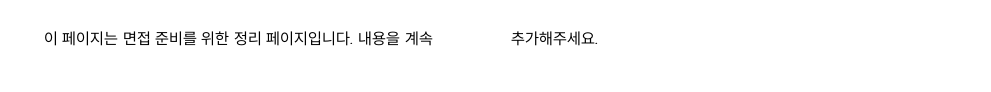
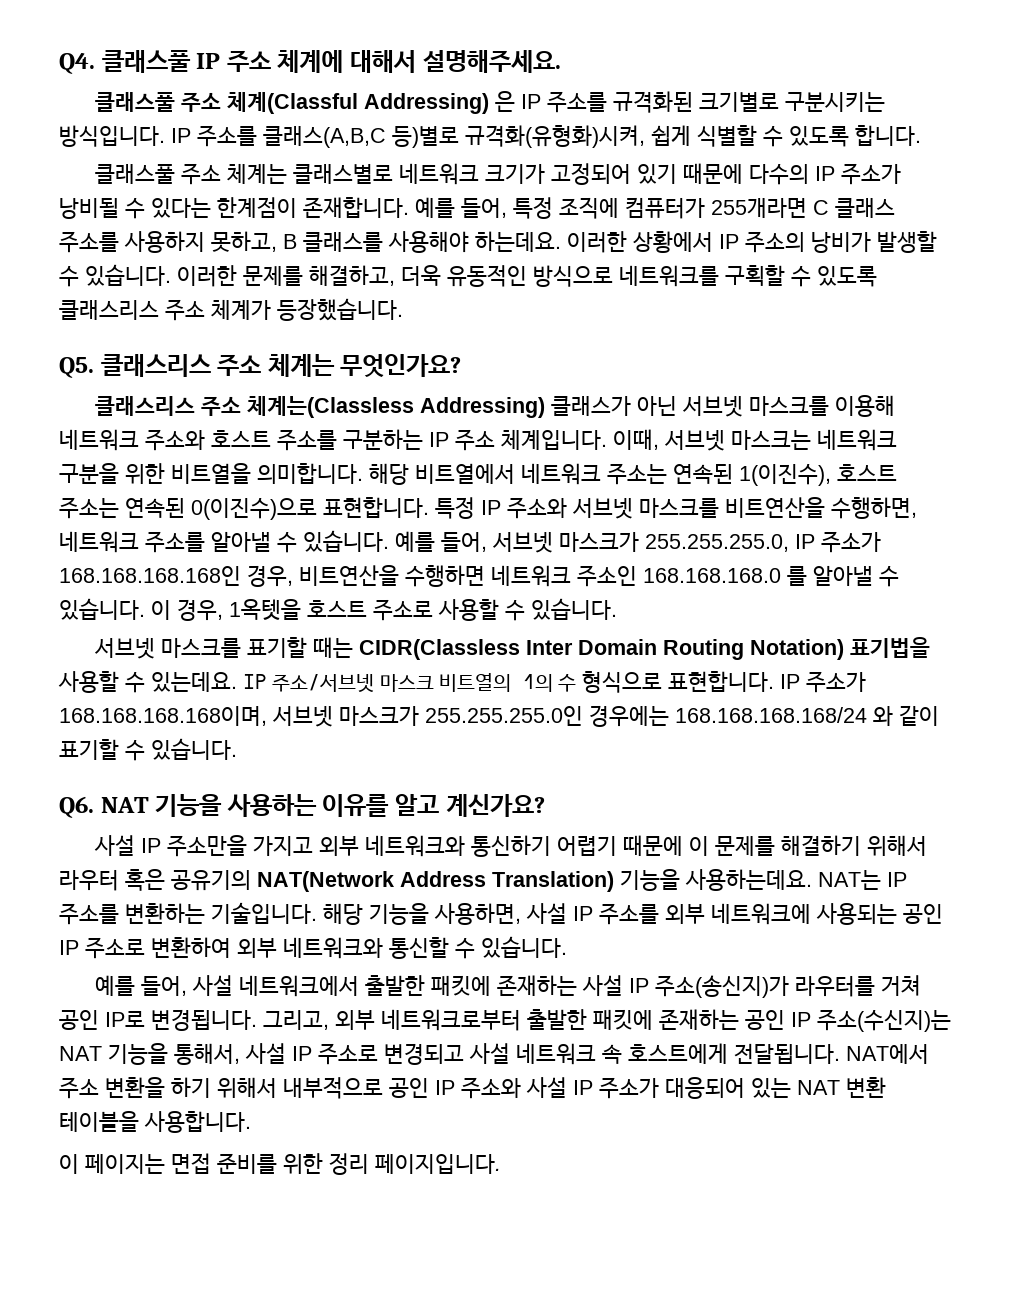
+ Q4. 클래스풀 IP 주소 체계에 대해서 설명해주세요.
+ 클래스풀 주소 체계(Classful Addressing) 은 IP 주소를 규격화된 크기별로 구분시키는 방식입니다. IP 주소를 클래스(A,B,C 등)별로 규격화(유형화)시켜, 쉽게 식별할 수 있도록 합니다.
+ 클래스풀 주소 체계는 클래스별로 네트워크 크기가 고정되어 있기 때문에 다수의 IP 주소가 낭비될 수 있다는 한계점이 존재합니다. 예를 들어, 특정 조직에 컴퓨터가 255개라면 C 클래스 주소를 사용하지 못하고, B 클래스를 사용해야 하는데요. 이러한 상황에서 IP 주소의 낭비가 발생할 수 있습니다. 이러한 문제를 해결하고, 더욱 유동적인 방식으로 네트워크를 구획할 수 있도록 클래스리스 주소 체계가 등장했습니다.
+ Q5. 클래스리스 주소 체계는 무엇인가요?
+ 클래스리스 주소 체계는(Classless Addressing) 클래스가 아닌 서브넷 마스크를 이용해 네트워크 주소와 호스트 주소를 구분하는 IP 주소 체계입니다. 이때, 서브넷 마스크는 네트워크 구분을 위한 비트열을 의미합니다. 해당 비트열에서 네트워크 주소는 연속된 1(이진수), 호스트 주소는 연속된 0(이진수)으로 표현합니다. 특정 IP 주소와 서브넷 마스크를 비트연산을 수행하면, 네트워크 주소를 알아낼 수 있습니다. 예를 들어, 서브넷 마스크가 255.255.255.0, IP 주소가 168.168.168.168인 경우, 비트연산을 수행하면 네트워크 주소인 168.168.168.0 를 알아낼 수 있습니다. 이 경우, 1옥텟을 호스트 주소로 사용할 수 있습니다.
+ 서브넷 마스크를 표기할 때는 CIDR(Classless Inter Domain Routing Notation) 표기법을 사용할 수 있는데요. IP 주소/서브넷 마스크 비트열의 1의 수 형식으로 표현합니다. IP 주소가 168.168.168.168이며, 서브넷 마스크가 255.255.255.0인 경우에는 168.168.168.168/24 와 같이 표기할 수 있습니다.
+ Q6. NAT 기능을 사용하는 이유를 알고 계신가요?
+ 사설 IP 주소만을 가지고 외부 네트워크와 통신하기 어렵기 때문에 이 문제를 해결하기 위해서 라우터 혹은 공유기의 NAT(Network Address Translation) 기능을 사용하는데요. NAT는 IP 주소를 변환하는 기술입니다. 해당 기능을 사용하면, 사설 IP 주소를 외부 네트워크에 사용되는 공인 IP 주소로 변환하여 외부 네트워크와 통신할 수 있습니다.
+ 예를 들어, 사설 네트워크에서 출발한 패킷에 존재하는 사설 IP 주소(송신지)가 라우터를 거쳐 공인 IP로 변경됩니다. 그리고, 외부 네트워크로부터 출발한 패킷에 존재하는 공인 IP 주소(수신지)는 NAT 기능을 통해서, 사설 IP 주소로 변경되고 사설 네트워크 속 호스트에게 전달됩니다. NAT에서 주소 변환을 하기 위해서 내부적으로 공인 IP 주소와 사설 IP 주소가 대응되어 있는 NAT 변환 테이블을 사용합니다.
- 내용을 계속 추가해주세요.

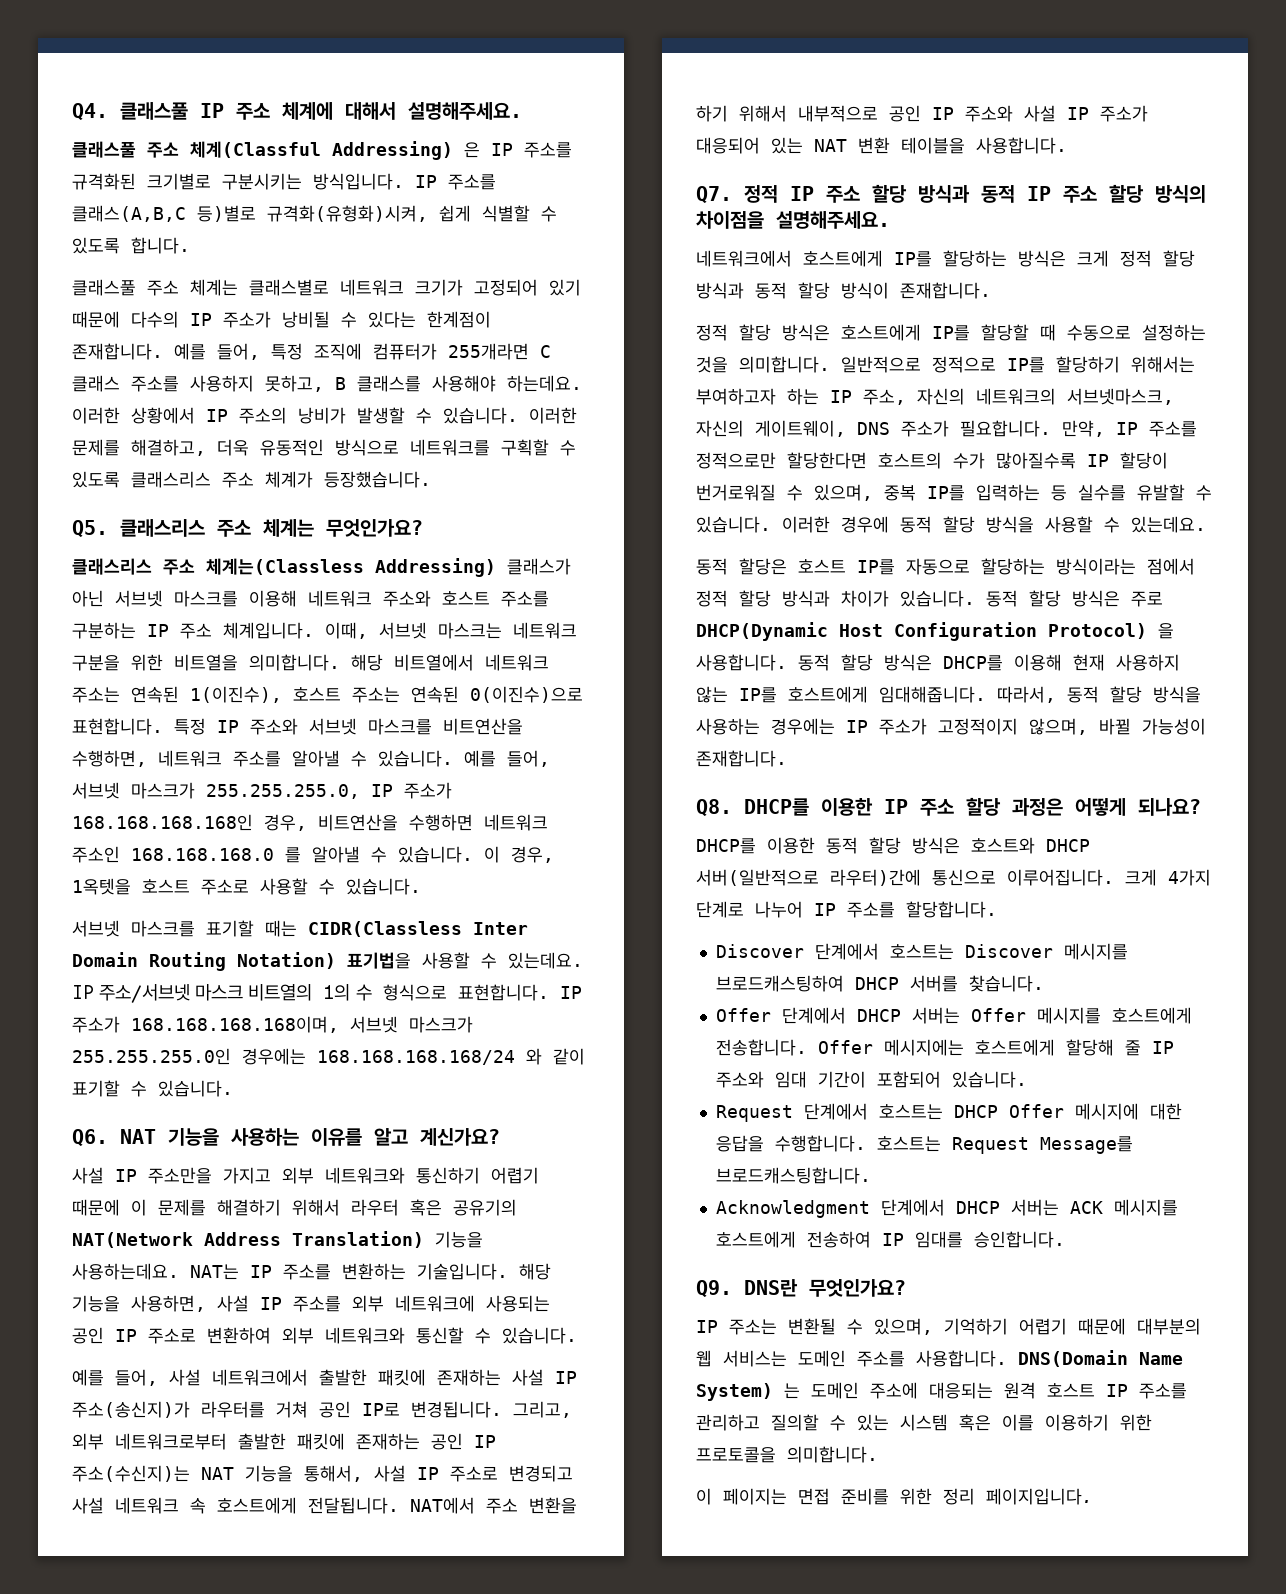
+ Q7. 정적 IP 주소 할당 방식과 동적 IP 주소 할당 방식의 차이점을 설명해주세요.
+ 네트워크에서 호스트에게 IP를 할당하는 방식은 크게 정적 할당 방식과 동적 할당 방식이 존재합니다.
+ 정적 할당 방식은 호스트에게 IP를 할당할 때 수동으로 설정하는 것을 의미합니다. 일반적으로 정적으로 IP를 할당하기 위해서는 부여하고자 하는 IP 주소, 자신의 네트워크의 서브넷마스크, 자신의 게이트웨이, DNS 주소가 필요합니다. 만약, IP 주소를 정적으로만 할당한다면 호스트의 수가 많아질수록 IP 할당이 번거로워질 수 있으며, 중복 IP를 입력하는 등 실수를 유발할 수 있습니다. 이러한 경우에 동적 할당 방식을 사용할 수 있는데요.
+ 동적 할당은 호스트 IP를 자동으로 할당하는 방식이라는 점에서 정적 할당 방식과 차이가 있습니다. 동적 할당 방식은 주로 DHCP(Dynamic Host Configuration Protocol) 을 사용합니다. 동적 할당 방식은 DHCP를 이용해 현재 사용하지 않는 IP를 호스트에게 임대해줍니다. 따라서, 동적 할당 방식을 사용하는 경우에는 IP 주소가 고정적이지 않으며, 바뀔 가능성이 존재합니다.
+ Q8. DHCP를 이용한 IP 주소 할당 과정은 어떻게 되나요?
+ DHCP를 이용한 동적 할당 방식은 호스트와 DHCP 서버(일반적으로 라우터)간에 통신으로 이루어집니다. 크게 4가지 단계로 나누어 IP 주소를 할당합니다.
+ Discover 단계에서 호스트는 Discover 메시지를 브로드캐스팅하여 DHCP 서버를 찾습니다.
+ Offer 단계에서 DHCP 서버는 Offer 메시지를 호스트에게 전송합니다. Offer 메시지에는 호스트에게 할당해 줄 IP 주소와 임대 기간이 포함되어 있습니다.
+ Request 단계에서 호스트는 DHCP Offer 메시지에 대한 응답을 수행합니다. 호스트는 Request Message를 브로드캐스팅합니다.
+ Acknowledgment 단계에서 DHCP 서버는 ACK 메시지를 호스트에게 전송하여 IP 임대를 승인합니다.
+ Q9. DNS란 무엇인가요?
+ IP 주소는 변환될 수 있으며, 기억하기 어렵기 때문에 대부분의 웹 서비스는 도메인 주소를 사용합니다. DNS(Domain Name System) 는 도메인 주소에 대응되는 원격 호스트 IP 주소를 관리하고 질의할 수 있는 시스템 혹은 이를 이용하기 위한 프로토콜을 의미합니다.

